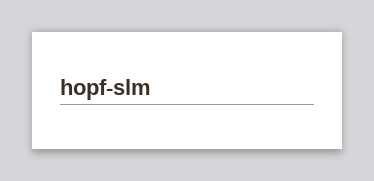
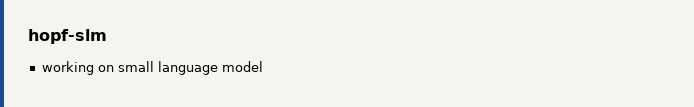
+ working on small language model

